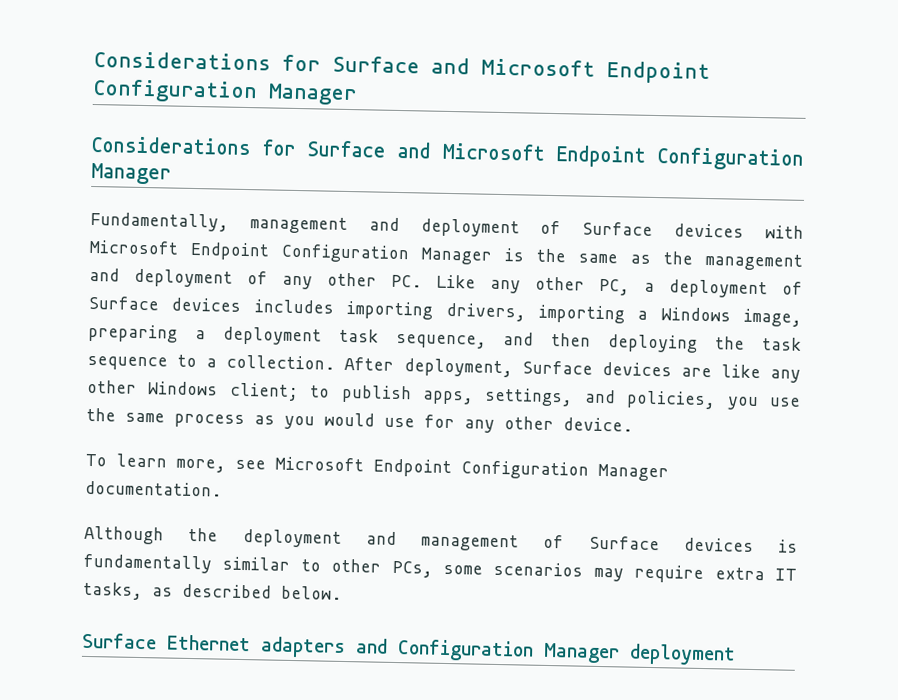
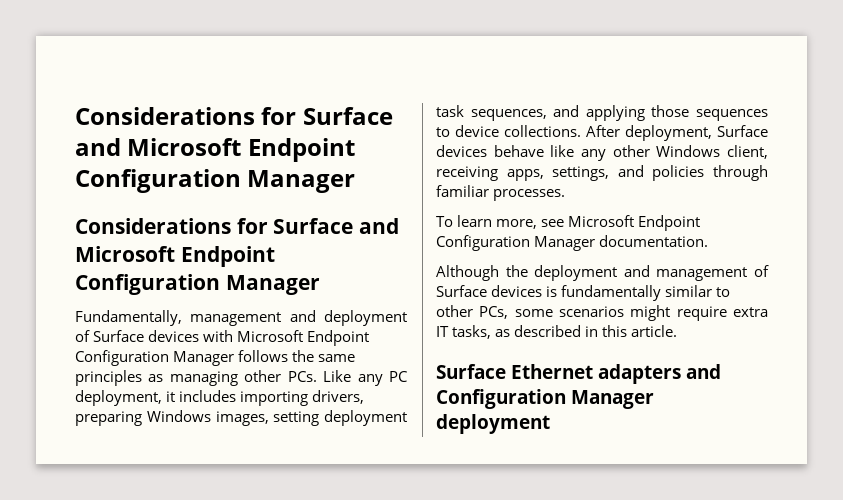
- Fundamentally, management and deployment of Surface devices with Microsoft Endpoint Configuration Manager is the same as the management and deployment of any other PC. Like any other PC, a deployment of Surface devices includes importing drivers, importing a Windows image, preparing a deployment task sequence, and then deploying the task sequence to a collection.
+ Fundamentally, management and deployment of Surface devices with Microsoft Endpoint Configuration Manager follows the same principles as managing other PCs. Like any PC deployment, it includes importing drivers, preparing Windows images, setting deployment task sequences, and applying those sequences to device collections.
- After deployment, Surface devices are like any other Windows client; to publish apps, settings, and policies, you use the same process as you would use for any other device.
+ After deployment, Surface devices behave like any other Windows client, receiving apps, settings, and policies through familiar processes.
- Although the deployment and management of Surface devices is fundamentally similar to other PCs, some scenarios may require extra IT tasks, as described below.
+ Although the deployment and management of Surface devices is fundamentally similar to other PCs, some scenarios might require extra IT tasks, as described in this article.

